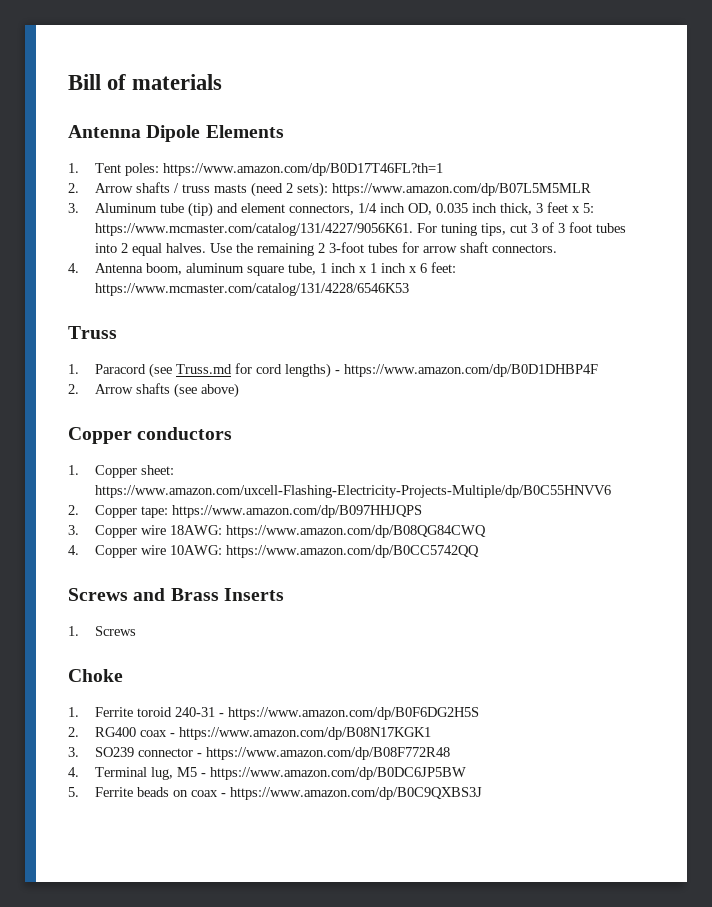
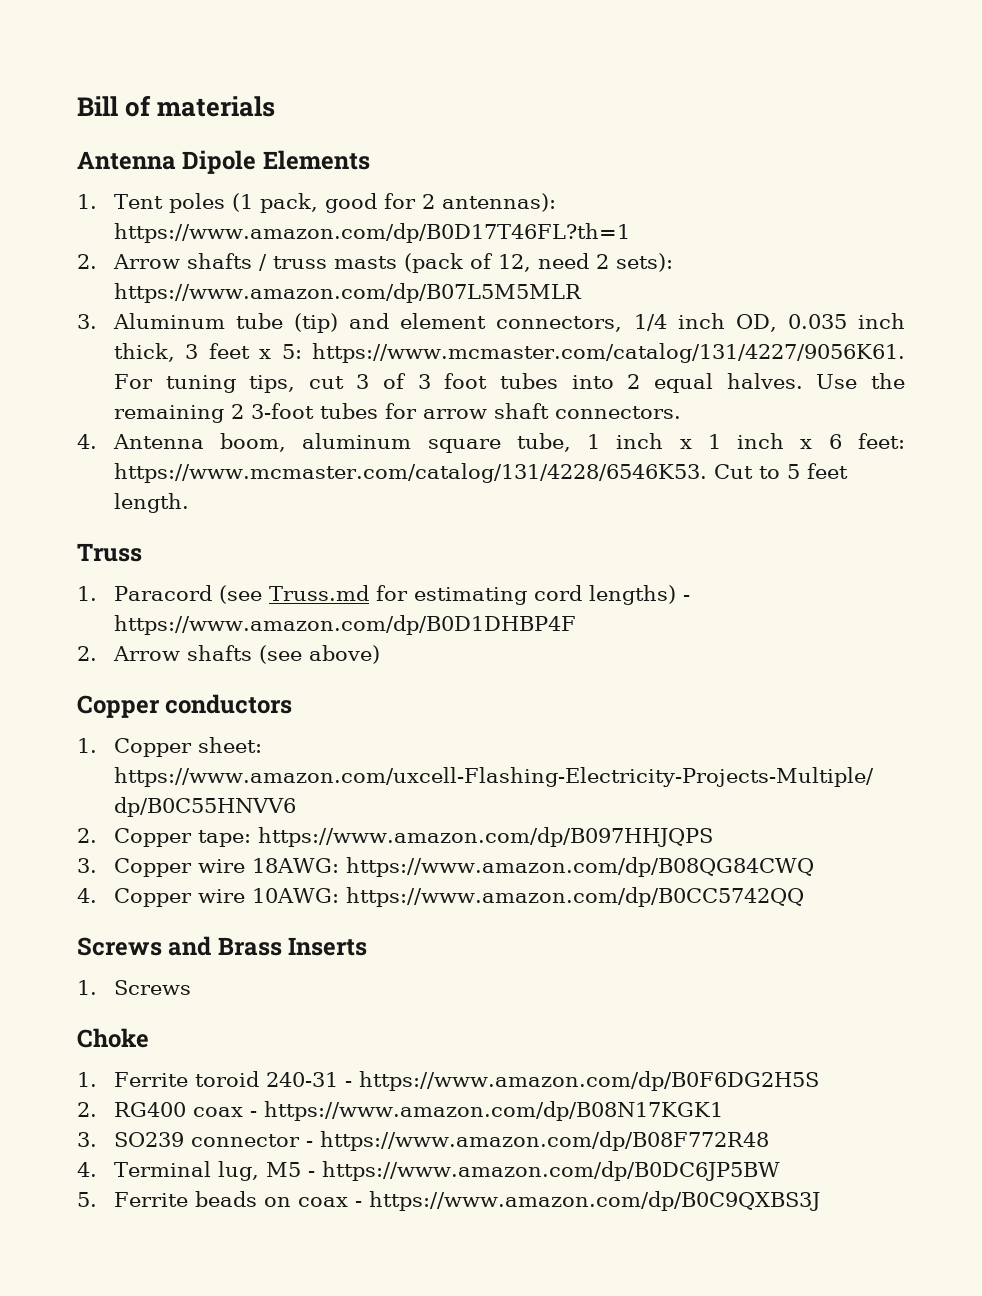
- 1. Tent poles: https://www.amazon.com/dp/B0D17T46FL?th=1
+ 1. Tent poles (1 pack, good for 2 antennas): https://www.amazon.com/dp/B0D17T46FL?th=1
- 2. Arrow shafts / truss masts (need 2 sets): https://www.amazon.com/dp/B07L5M5MLR
+ 2. Arrow shafts / truss masts (pack of 12, need 2 sets): https://www.amazon.com/dp/B07L5M5MLR
- 4. Antenna boom, aluminum square tube, 1 inch x 1 inch x 6 feet: https://www.mcmaster.com/catalog/131/4228/6546K53
+ 4. Antenna boom, aluminum square tube, 1 inch x 1 inch x 6 feet: https://www.mcmaster.com/catalog/131/4228/6546K53. Cut to 5 feet length.
- 1. Paracord (see Truss.md for cord lengths) - https://www.amazon.com/dp/B0D1DHBP4F
+ 1. Paracord (see Truss.md for estimating cord lengths) - https://www.amazon.com/dp/B0D1DHBP4F

